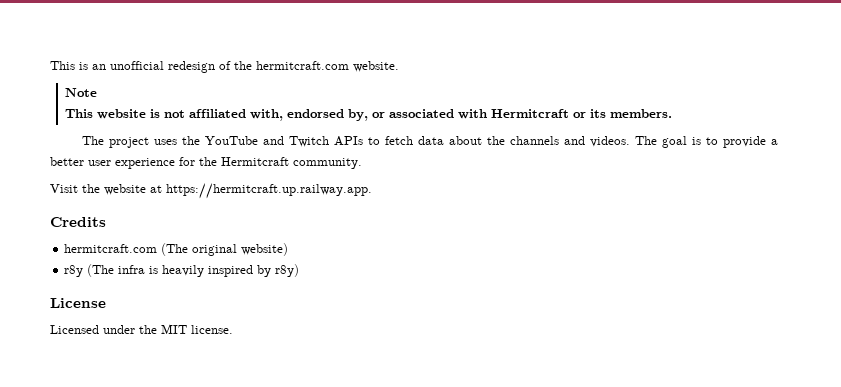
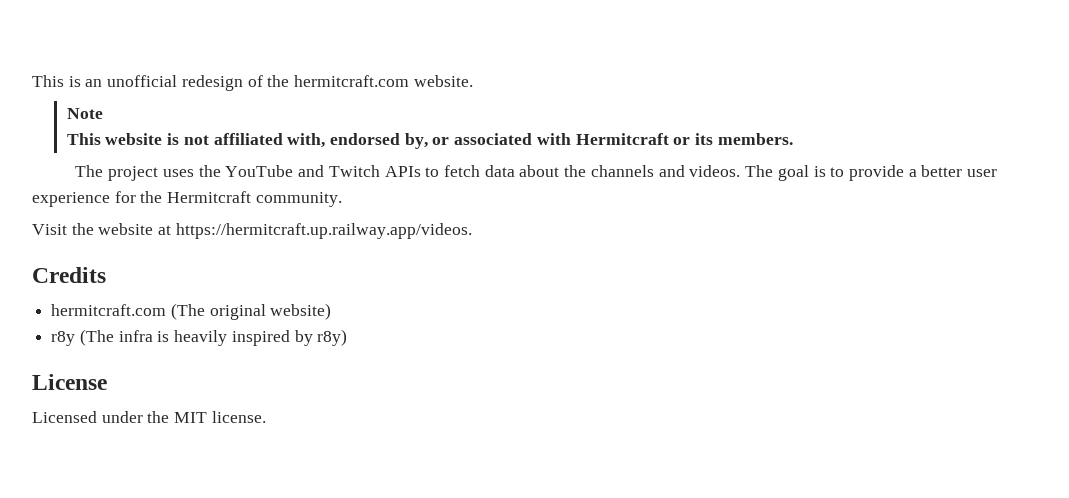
- Visit the website at https://hermitcraft.up.railway.app.
+ Visit the website at https://hermitcraft.up.railway.app/videos.

